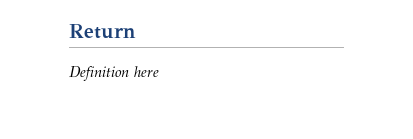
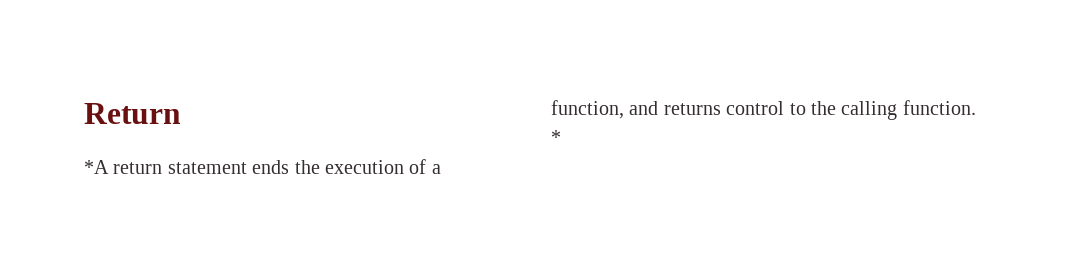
- Definition here
+ *A return statement ends the execution of a function, and returns control to the calling function. *

